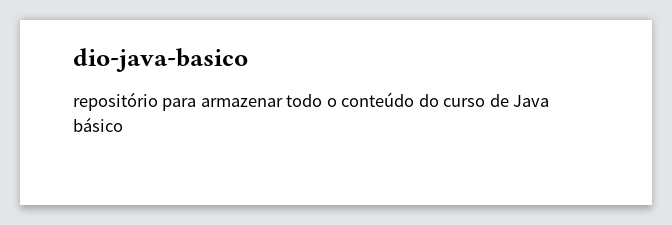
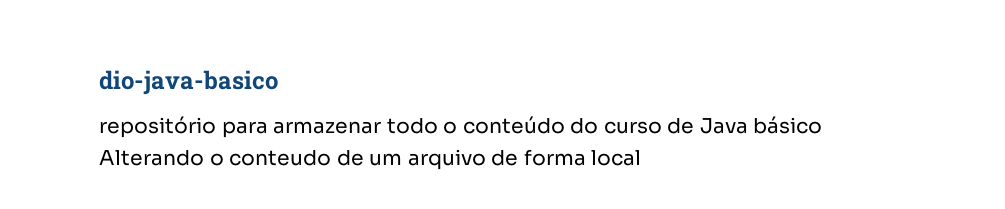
- repositório para armazenar todo o conteúdo do curso de Java básico
+ repositório para armazenar todo o conteúdo do curso de Java básico Alterando o conteudo de um arquivo de forma local

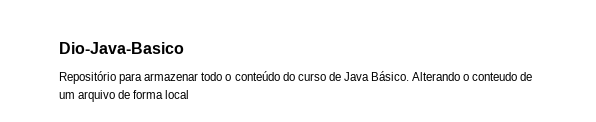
- dio-java-basico
- repositório para armazenar todo o conteúdo do curso de Java básico Alterando o conteudo de um arquivo de forma local
+ Dio-Java-Basico
+ Repositório para armazenar todo o conteúdo do curso de Java Básico. Alterando o conteudo de um arquivo de forma local

